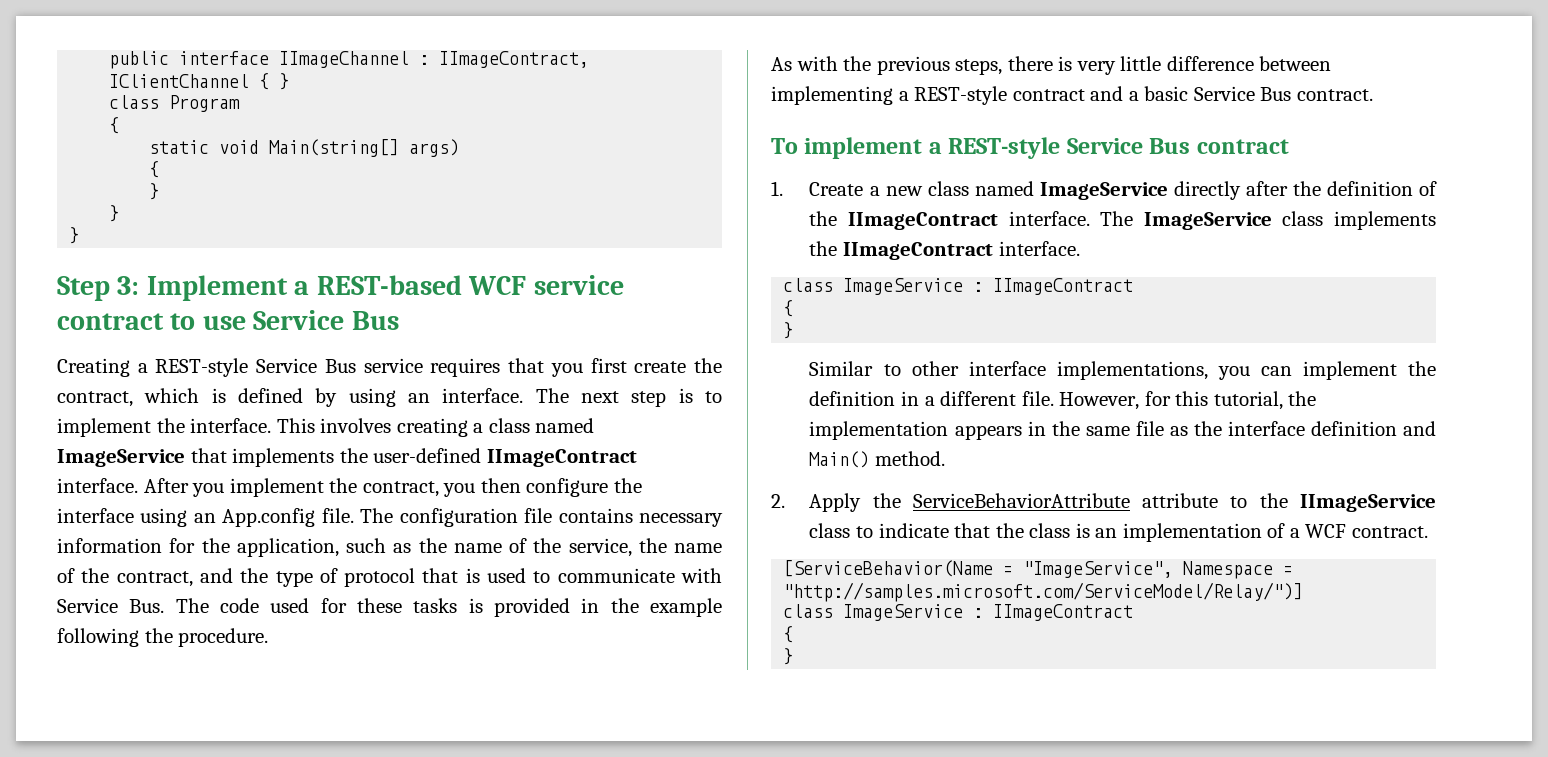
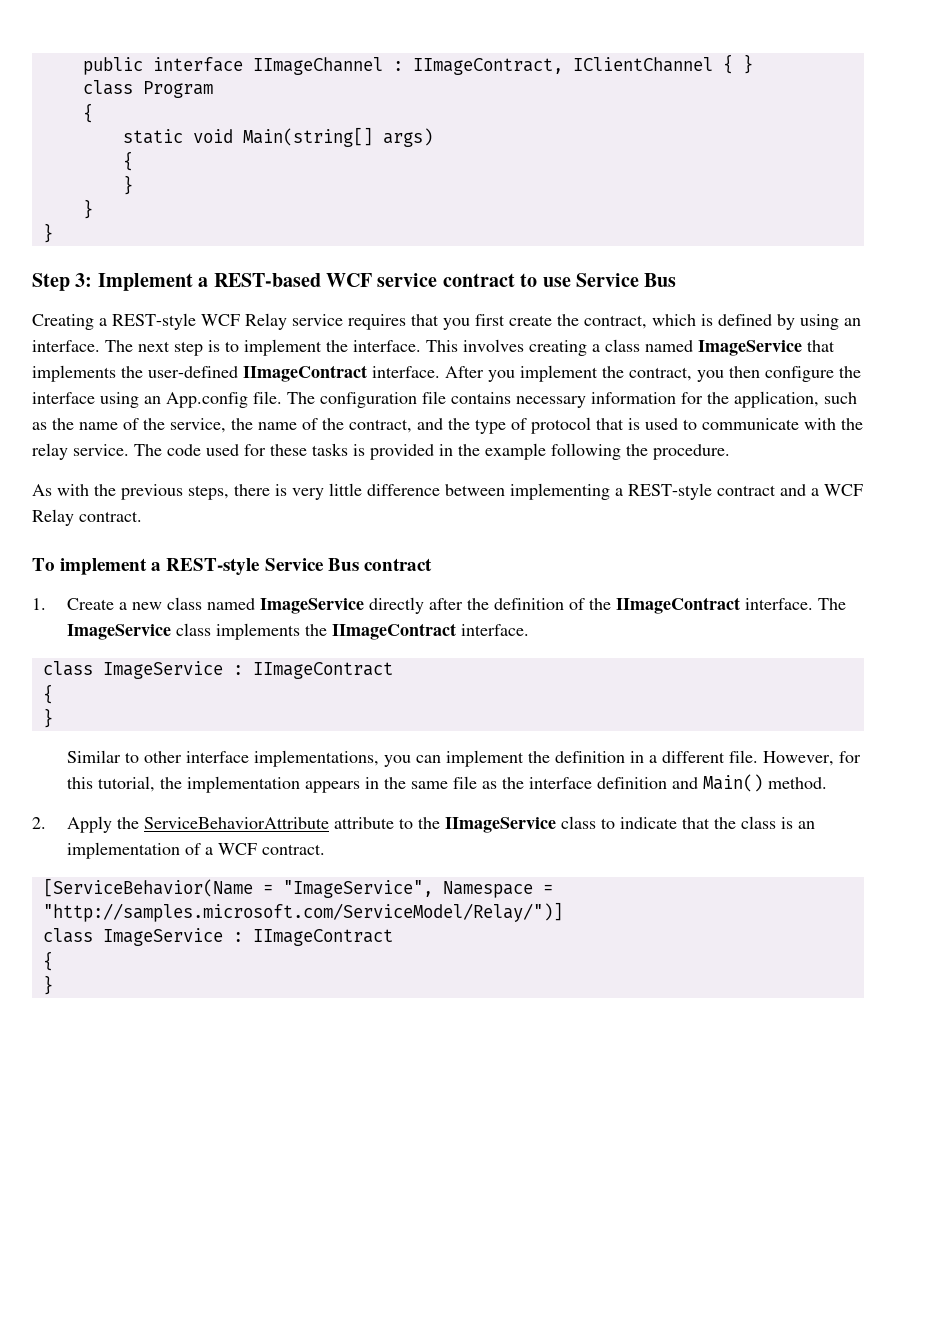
- Creating a REST-style Service Bus service requires that you first create the contract, which is defined by using an interface.
+ Creating a REST-style WCF Relay service requires that you first create the contract, which is defined by using an interface.
- The configuration file contains necessary information for the application, such as the name of the service, the name of the contract, and the type of protocol that is used to communicate with Service Bus. The code used for these tasks is provided in the example following the procedure.
+ The configuration file contains necessary information for the application, such as the name of the service, the name of the contract, and the type of protocol that is used to communicate with the relay service. The code used for these tasks is provided in the example following the procedure.
- As with the previous steps, there is very little difference between implementing a REST-style contract and a basic Service Bus contract.
+ As with the previous steps, there is very little difference between implementing a REST-style contract and a WCF Relay contract.

